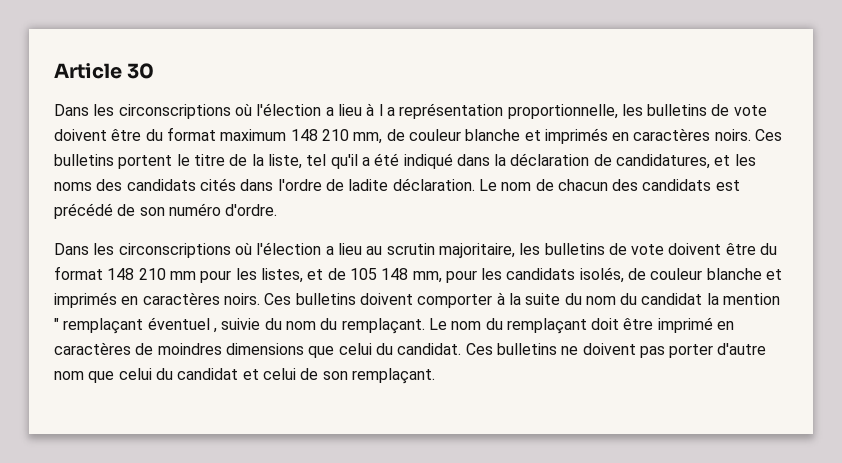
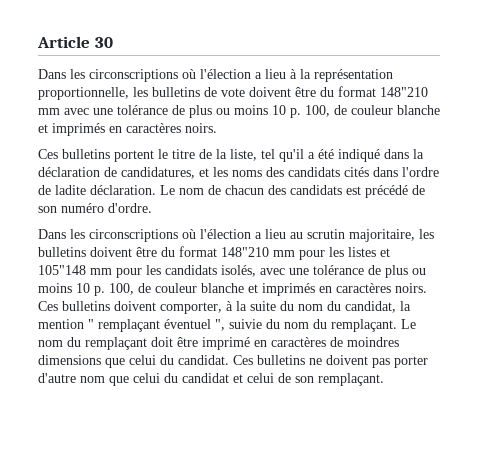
- Dans les circonscriptions où l'élection a lieu à l a représentation proportionnelle, les bulletins de vote doivent être du format maximum 148 210 mm, de couleur blanche et imprimés en caractères noirs. Ces bulletins portent le titre de la liste, tel qu'il a été indiqué dans la déclaration de candidatures, et les noms des candidats cités dans l'ordre de ladite déclaration.
+ Dans les circonscriptions où l'élection a lieu à la représentation proportionnelle, les bulletins de vote doivent être du format 148"210 mm avec une tolérance de plus ou moins 10 p. 100, de couleur blanche et imprimés en caractères noirs.
+ Ces bulletins portent le titre de la liste, tel qu'il a été indiqué dans la déclaration de candidatures, et les noms des candidats cités dans l'ordre de ladite déclaration.
- Dans les circonscriptions où l'élection a lieu au scrutin majoritaire, les bulletins de vote doivent être du format 148 210 mm pour les listes, et de 105 148 mm, pour les candidats isolés, de couleur blanche et imprimés en caractères noirs.
+ Dans les circonscriptions où l'élection a lieu au scrutin majoritaire, les bulletins doivent être du format 148"210 mm pour les listes et 105"148 mm pour les candidats isolés, avec une tolérance de plus ou moins 10 p. 100, de couleur blanche et imprimés en caractères noirs.
- Ces bulletins doivent comporter à la suite du nom du candidat la mention " remplaçant éventuel , suivie du nom du remplaçant.
+ Ces bulletins doivent comporter, à la suite du nom du candidat, la mention " remplaçant éventuel ", suivie du nom du remplaçant.

